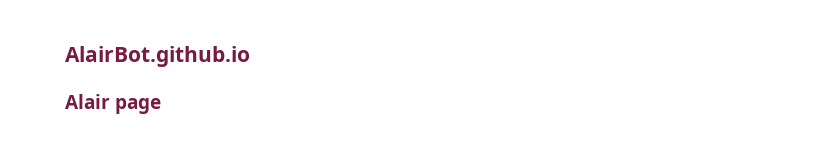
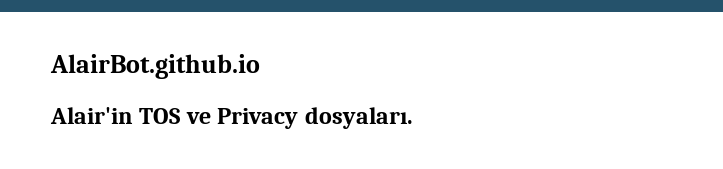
- Alair page
+ Alair'in TOS ve Privacy dosyaları.

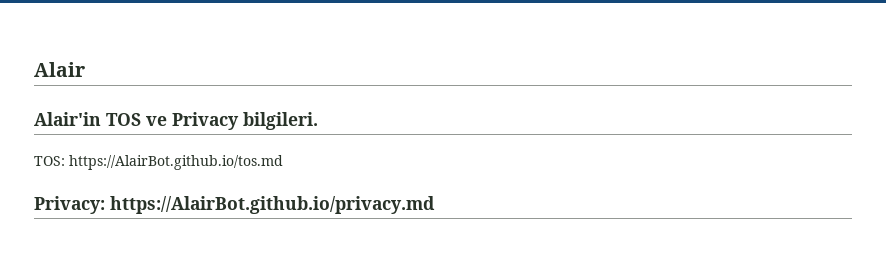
- AlairBot.github.io
+ Alair
- Alair'in TOS ve Privacy dosyaları.
+ Alair'in TOS ve Privacy bilgileri.
+ TOS: https://AlairBot.github.io/tos.md
+ Privacy: https://AlairBot.github.io/privacy.md

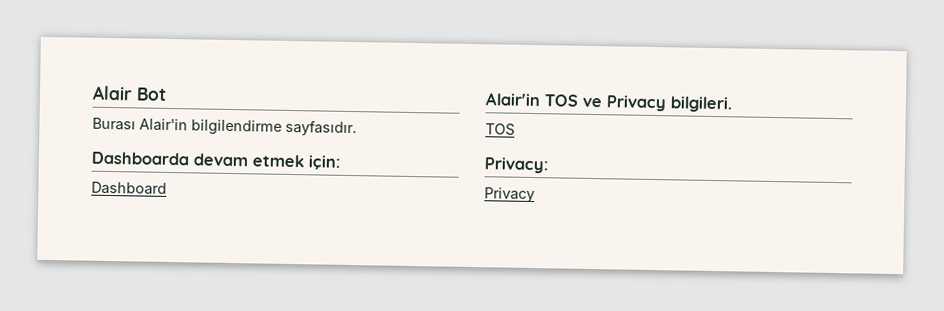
- Alair
+ Alair Bot
+ Burası Alair'in bilgilendirme sayfasıdır.
+ Dashboarda devam etmek için:
+ Dashboard
  Alair'in TOS ve Privacy bilgileri.
- TOS: https://AlairBot.github.io/tos.md
+ TOS
- Privacy: https://AlairBot.github.io/privacy.md
+ Privacy:
+ Privacy

